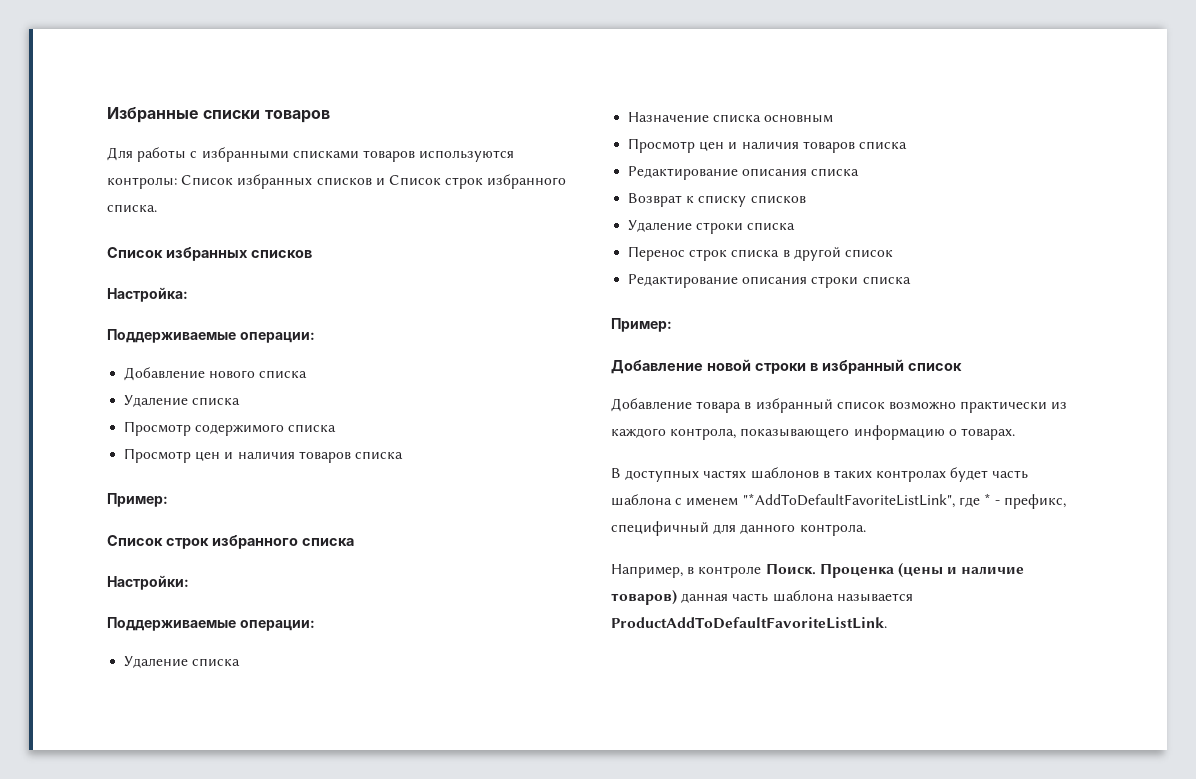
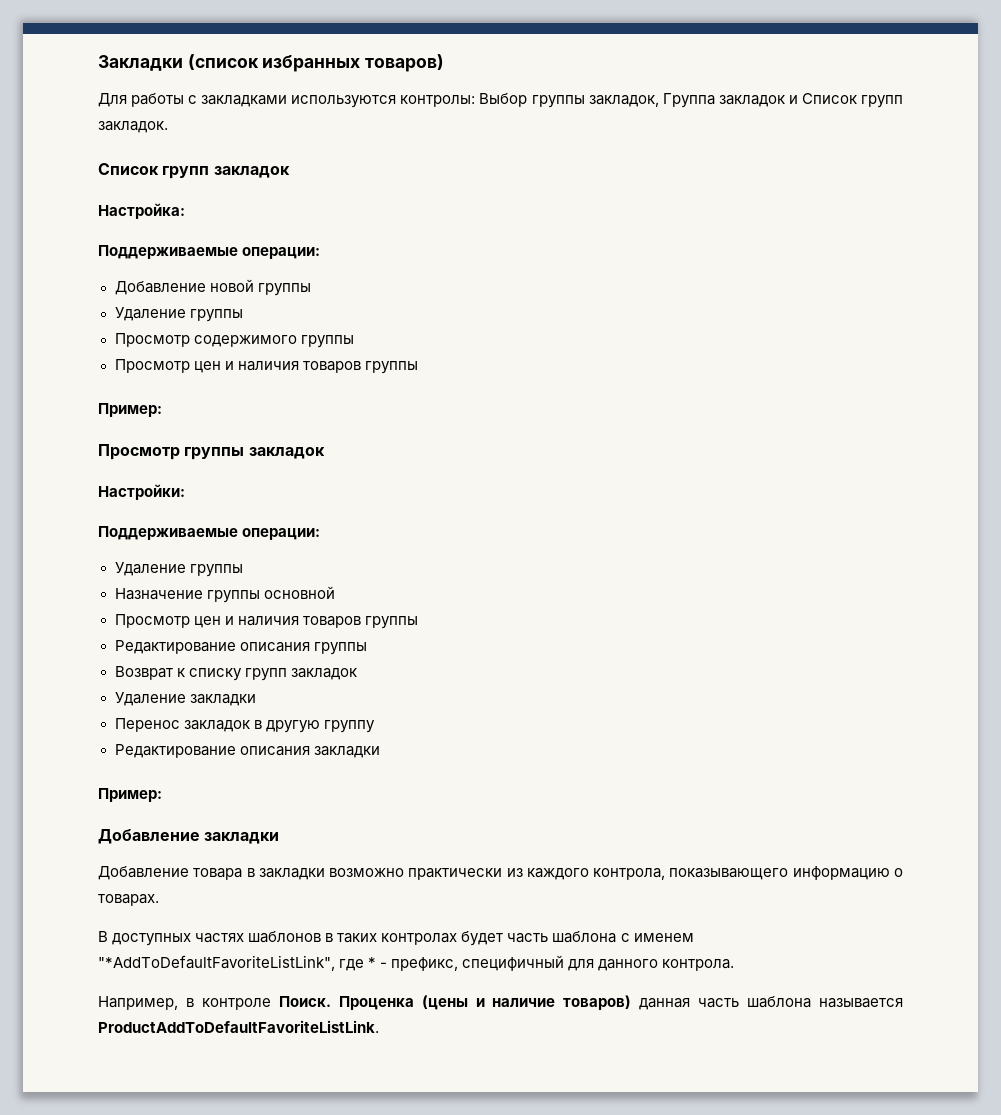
- Избранные списки товаров
+ Закладки (список избранных товаров)
- Для работы с избранными списками товаров используются контролы: Список избранных списков и Список строк избранного списка.
- Список избранных списков
+ Для работы с закладками используются контролы: Выбор группы закладок, Группа закладок и Список групп закладок.
+ Список групп закладок
- Добавление нового списка
- Удаление списка
+ Добавление новой группы
+ Удаление группы
- Просмотр содержимого списка
- Просмотр цен и наличия товаров списка
+ Просмотр содержимого группы
+ Просмотр цен и наличия товаров группы
  Пример:
- Список строк избранного списка
+ Просмотр группы закладок
  Настройки:
  Поддерживаемые операции:
- Удаление списка
+ Удаление группы
- Назначение списка основным
- Просмотр цен и наличия товаров списка
- Редактирование описания списка
+ Назначение группы основной
+ Просмотр цен и наличия товаров группы
+ Редактирование описания группы
- Возврат к списку списков
- Удаление строки списка
+ Возврат к списку групп закладок
+ Удаление закладки
- Перенос строк списка в другой список
- Редактирование описания строки списка
+ Перенос закладок в другую группу
+ Редактирование описания закладки
- Добавление новой строки в избранный список
+ Добавление закладки
- Добавление товара в избранный список возможно практически из каждого контрола, показывающего информацию о товарах.
+ Добавление товара в закладки возможно практически из каждого контрола, показывающего информацию о товарах.

